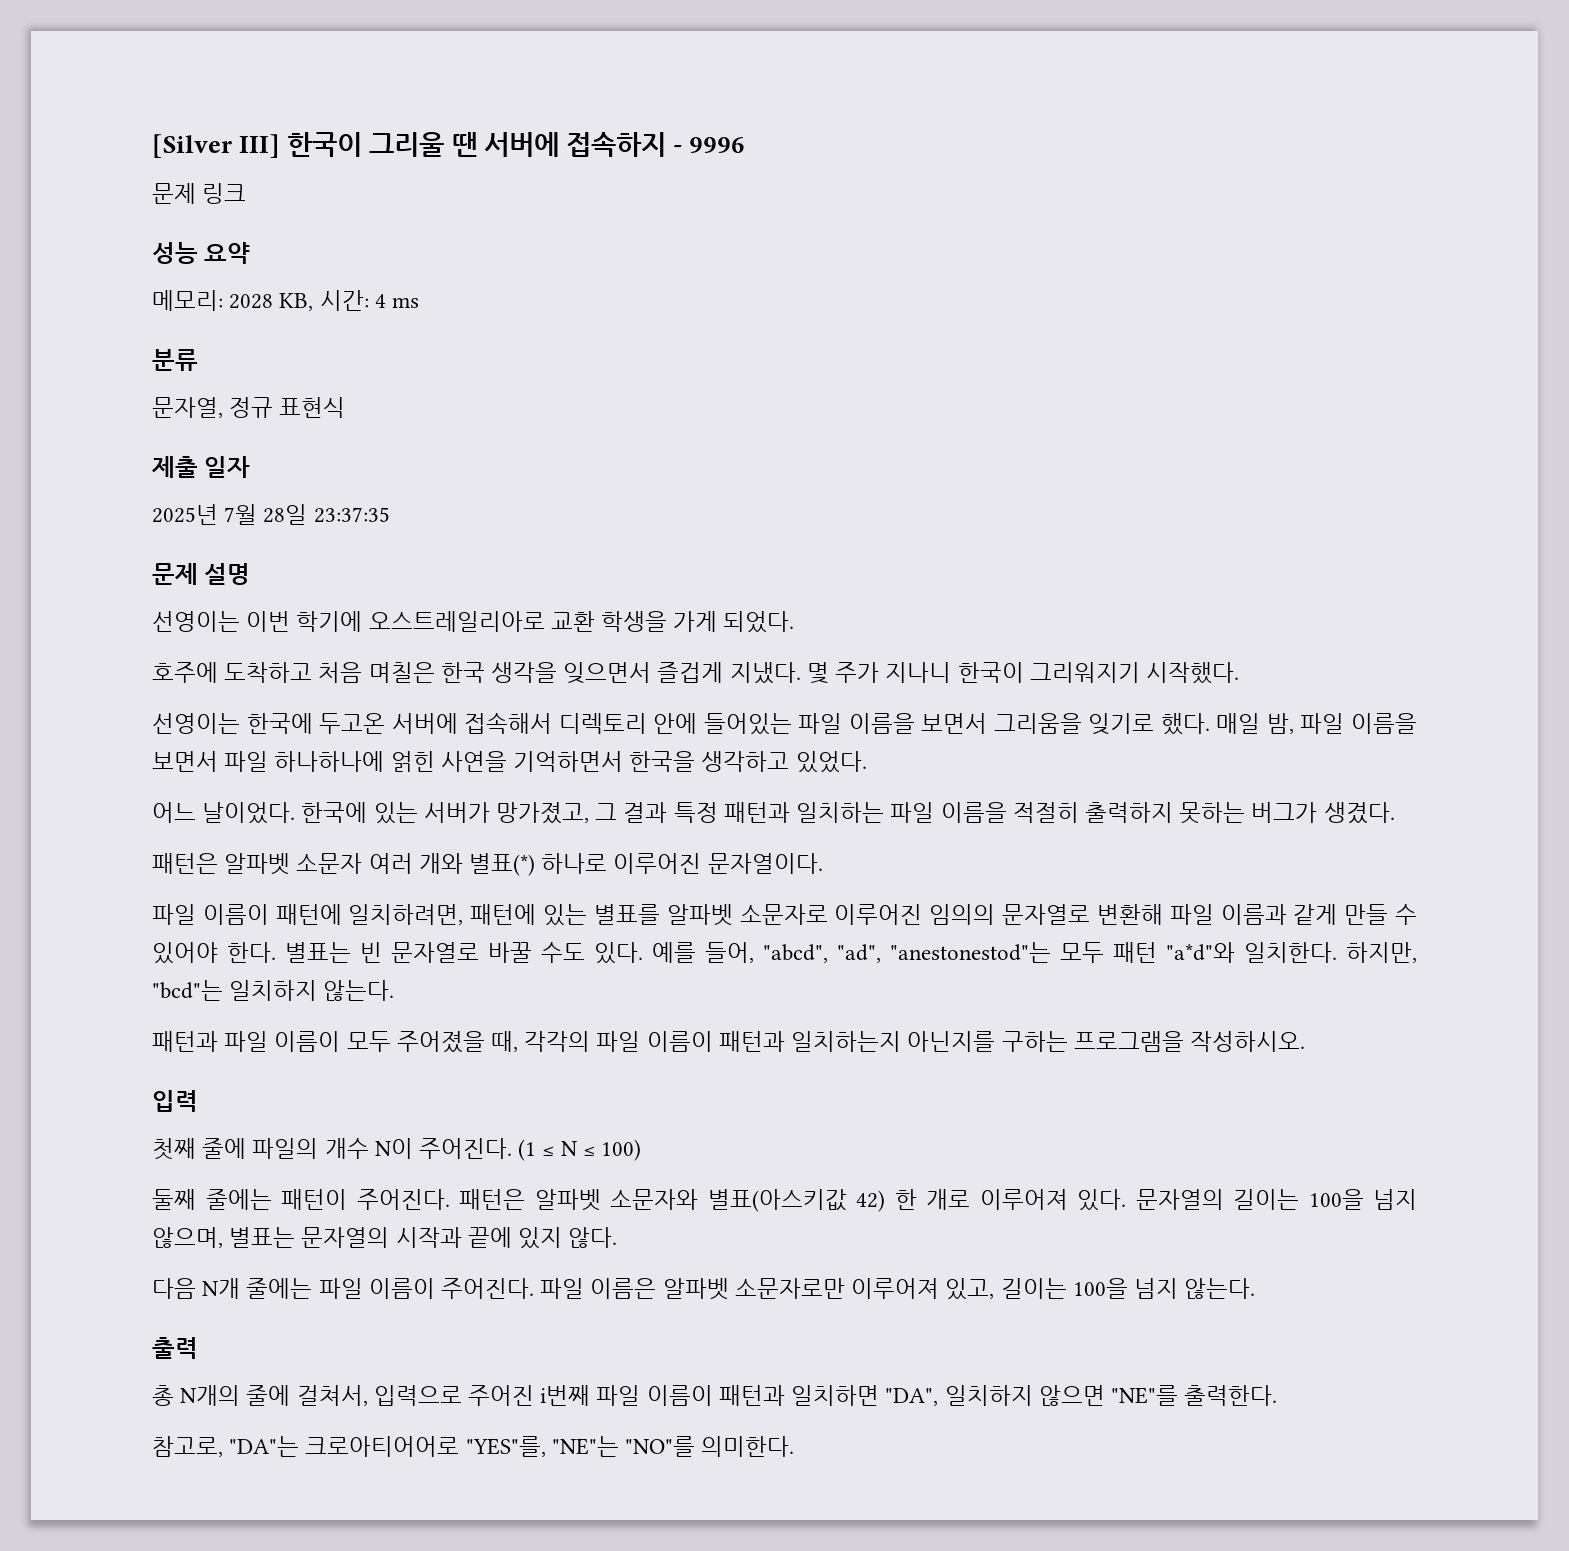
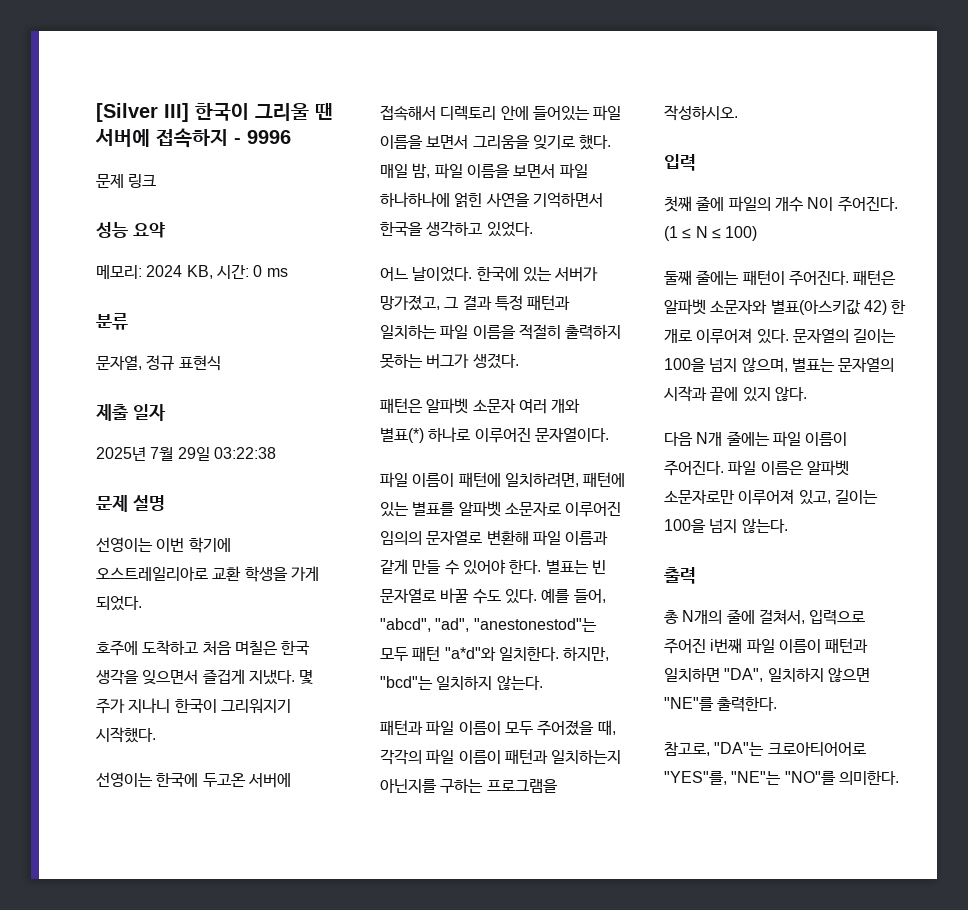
- 메모리: 2028 KB, 시간: 4 ms
+ 메모리: 2024 KB, 시간: 0 ms
- 2025년 7월 28일 23:37:35
+ 2025년 7월 29일 03:22:38

